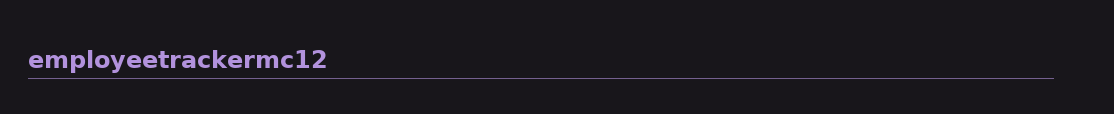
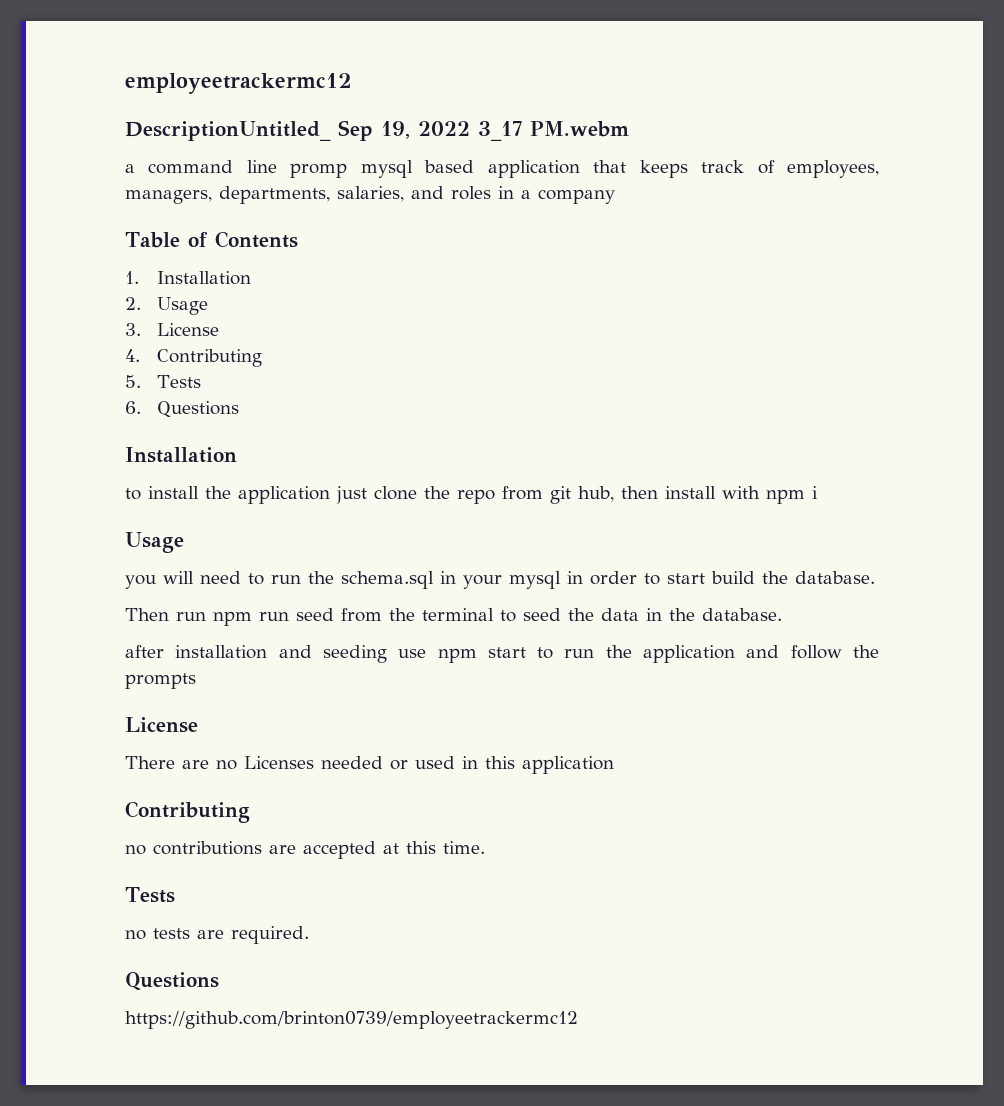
+ DescriptionUntitled_ Sep 19, 2022 3_17 PM.webm
+ a command line promp mysql based application that keeps track of employees, managers, departments, salaries, and roles in a company
+ Table of Contents
+ 1. Installation
+ 2. Usage
+ 3. License
+ 4. Contributing
+ 5. Tests
+ 6. Questions
+ Installation
+ to install the application just clone the repo from git hub, then install with npm i
+ Usage
+ you will need to run the schema.sql in your mysql in order to start build the database.
+ Then run npm run seed from the terminal to seed the data in the database.
+ after installation and seeding use npm start to run the application and follow the prompts
+ License
+ There are no Licenses needed or used in this application
+ Contributing
+ no contributions are accepted at this time.
+ Tests
+ no tests are required.
+ Questions
+ https://github.com/brinton0739/employeetrackermc12

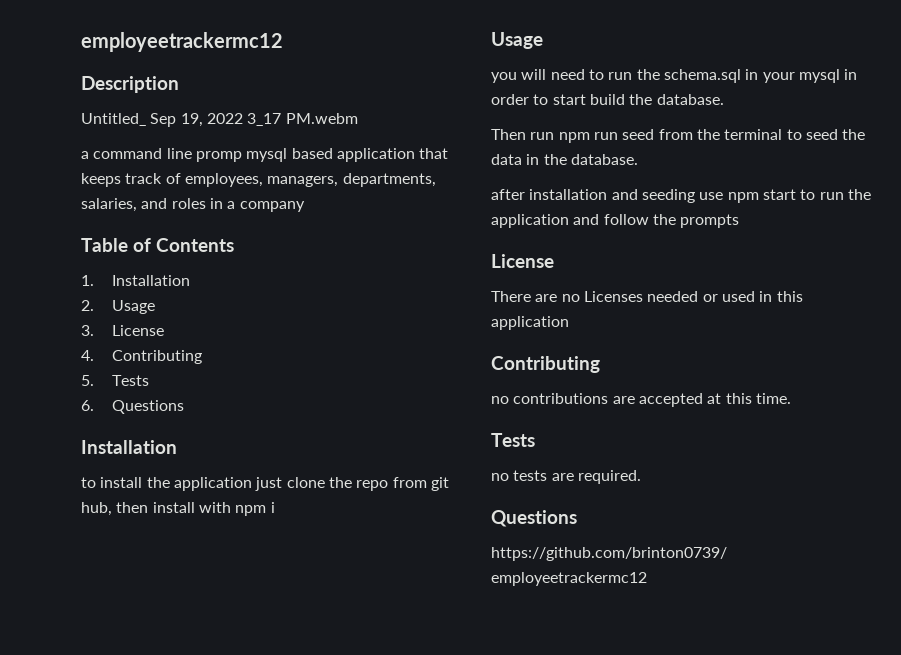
- DescriptionUntitled_ Sep 19, 2022 3_17 PM.webm
+ Description
+ Untitled_ Sep 19, 2022 3_17 PM.webm

